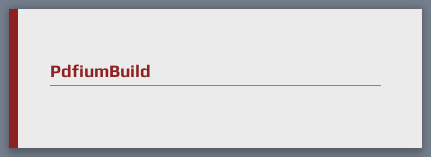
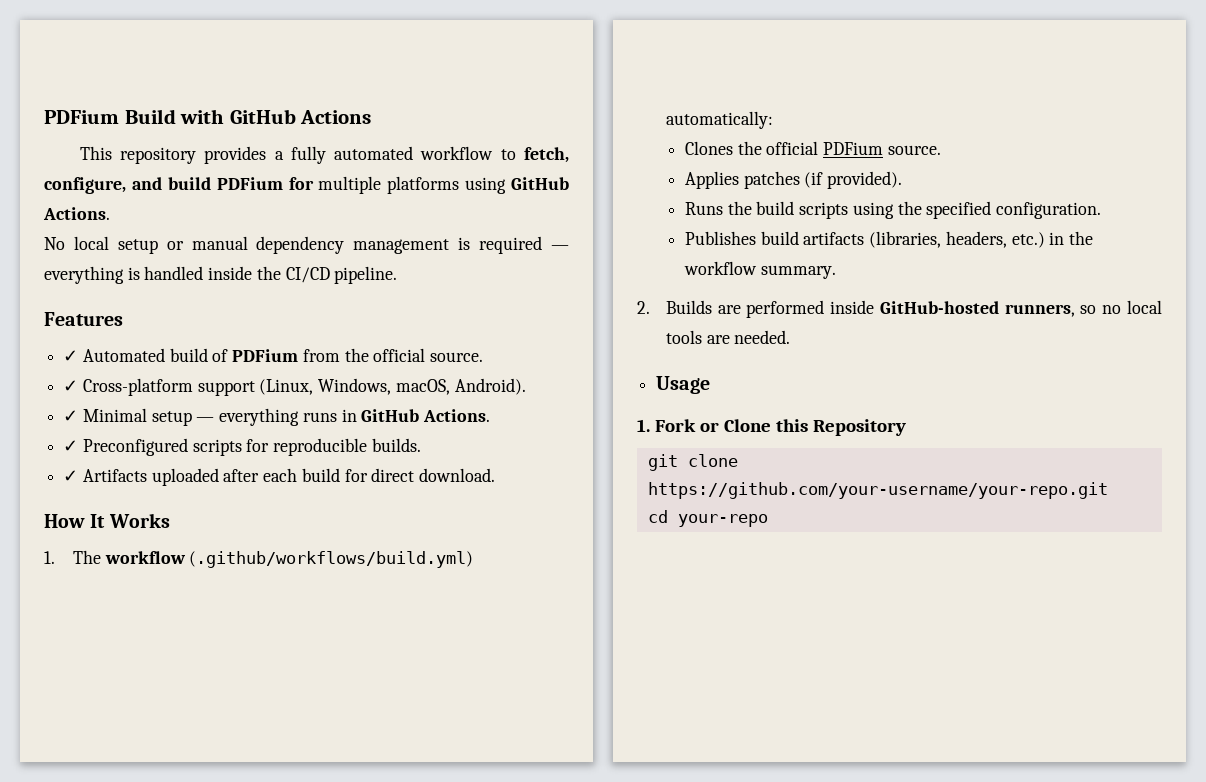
- PdfiumBuild
+ PDFium Build with GitHub Actions
+ This repository provides a fully automated workflow to fetch, configure, and build PDFium for multiple platforms using GitHub Actions.
+ No local setup or manual dependency management is required — everything is handled inside the CI/CD pipeline.
+ Features
+ ✓ Automated build of PDFium from the official source.
+ ✓ Cross-platform support (Linux, Windows, macOS, Android).
+ ✓ Minimal setup — everything runs in GitHub Actions.
+ ✓ Preconfigured scripts for reproducible builds.
+ ✓ Artifacts uploaded after each build for direct download.
+ How It Works
+ 1. The workflow (.github/workflows/build.yml) automatically:
+ Clones the official PDFium source.
+ Applies patches (if provided).
+ Runs the build scripts using the specified configuration.
+ Publishes build artifacts (libraries, headers, etc.) in the workflow summary.
+ 2. Builds are performed inside GitHub-hosted runners, so no local tools are needed.
+ Usage
+ 1. Fork or Clone this Repository
+ git clone https://github.com/your-username/your-repo.git
+ cd your-repo

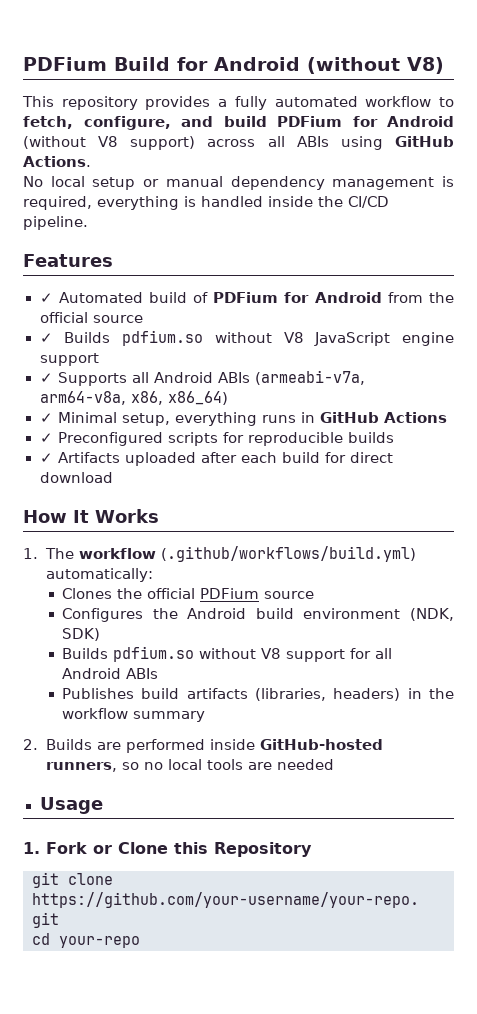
- PDFium Build with GitHub Actions
+ PDFium Build for Android (without V8)
- This repository provides a fully automated workflow to fetch, configure, and build PDFium for multiple platforms using GitHub Actions.
+ This repository provides a fully automated workflow to fetch, configure, and build PDFium for Android (without V8 support) across all ABIs using GitHub Actions.
- No local setup or manual dependency management is required — everything is handled inside the CI/CD pipeline.
+ No local setup or manual dependency management is required, everything is handled inside the CI/CD pipeline.
- ✓ Automated build of PDFium from the official source.
- ✓ Cross-platform support (Linux, Windows, macOS, Android).
+ ✓ Automated build of PDFium for Android from the official source
+ ✓ Builds pdfium.so without V8 JavaScript engine support
+ ✓ Supports all Android ABIs (armeabi-v7a, arm64-v8a, x86, x86_64)
- ✓ Minimal setup — everything runs in GitHub Actions.
+ ✓ Minimal setup, everything runs in GitHub Actions
- ✓ Preconfigured scripts for reproducible builds.
+ ✓ Preconfigured scripts for reproducible builds
- ✓ Artifacts uploaded after each build for direct download.
+ ✓ Artifacts uploaded after each build for direct download
- Clones the official PDFium source.
- Applies patches (if provided).
- Runs the build scripts using the specified configuration.
+ Clones the official PDFium source
+ Configures the Android build environment (NDK, SDK)
+ Builds pdfium.so without V8 support for all Android ABIs
- Publishes build artifacts (libraries, headers, etc.) in the workflow summary.
+ Publishes build artifacts (libraries, headers) in the workflow summary
- 2. Builds are performed inside GitHub-hosted runners, so no local tools are needed.
+ 2. Builds are performed inside GitHub-hosted runners, so no local tools are needed

